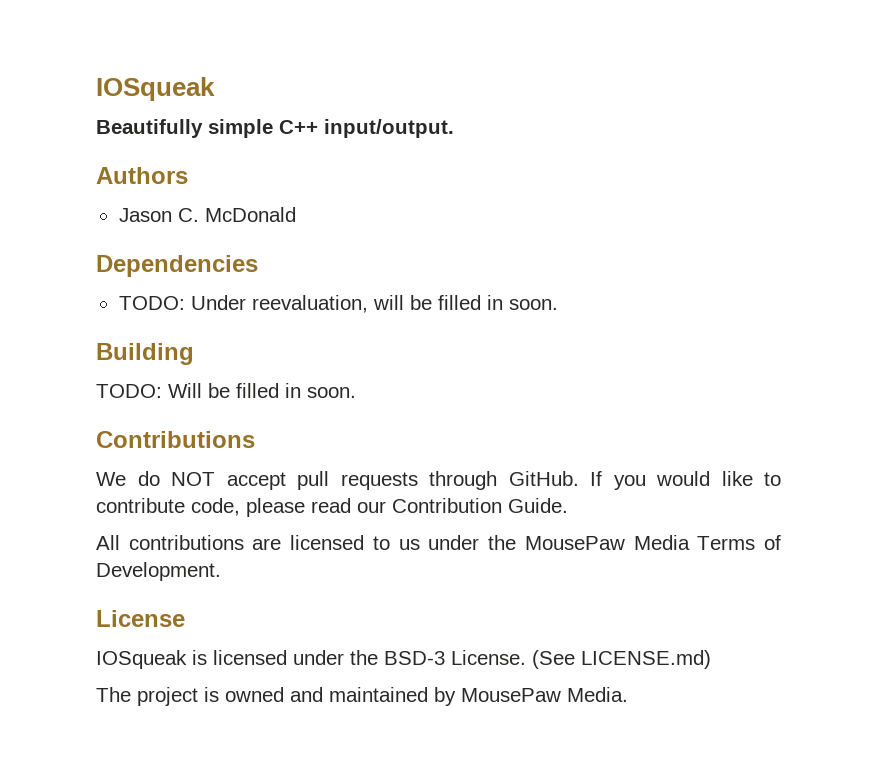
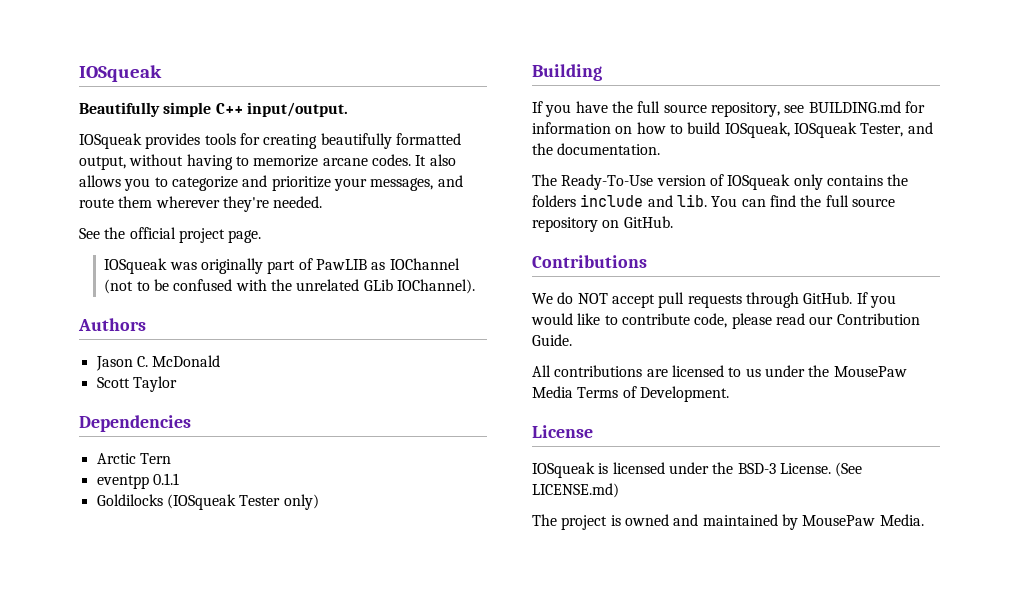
+ IOSqueak provides tools for creating beautifully formatted output, without having to memorize arcane codes. It also allows you to categorize and prioritize your messages, and route them wherever they're needed.
+ See the official project page.
+ IOSqueak was originally part of PawLIB as IOChannel (not to be confused with the unrelated GLib IOChannel).
+ Scott Taylor
- TODO: Under reevaluation, will be filled in soon.
+ Arctic Tern
+ eventpp 0.1.1
+ Goldilocks (IOSqueak Tester only)
  Building
- TODO: Will be filled in soon.
+ If you have the full source repository, see BUILDING.md for information on how to build IOSqueak, IOSqueak Tester, and the documentation.
+ The Ready-To-Use version of IOSqueak only contains the folders include and lib. You can find the full source repository on GitHub.

